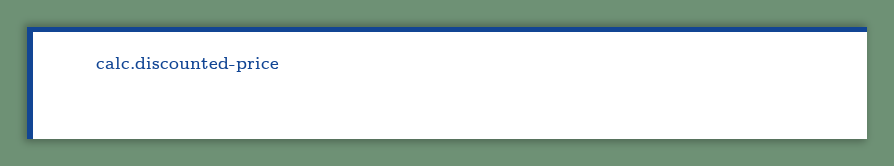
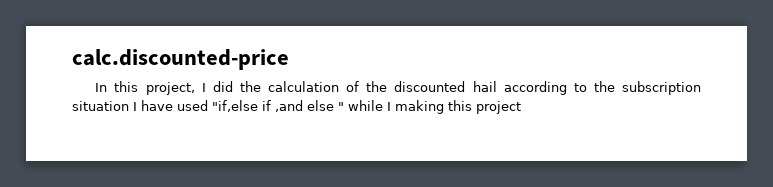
+ In this project, I did the calculation of the discounted hail according to the subscription situation I have used "if,else if ,and else " while I making this project

